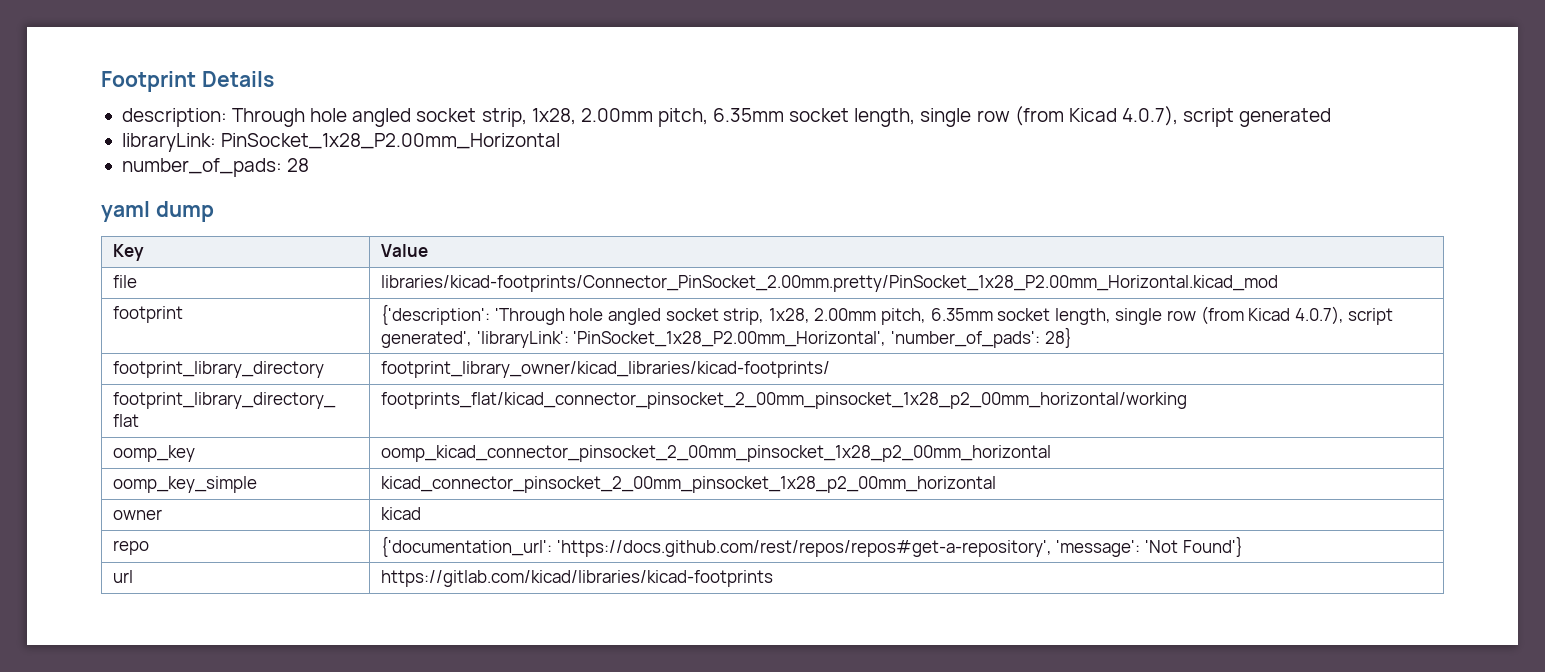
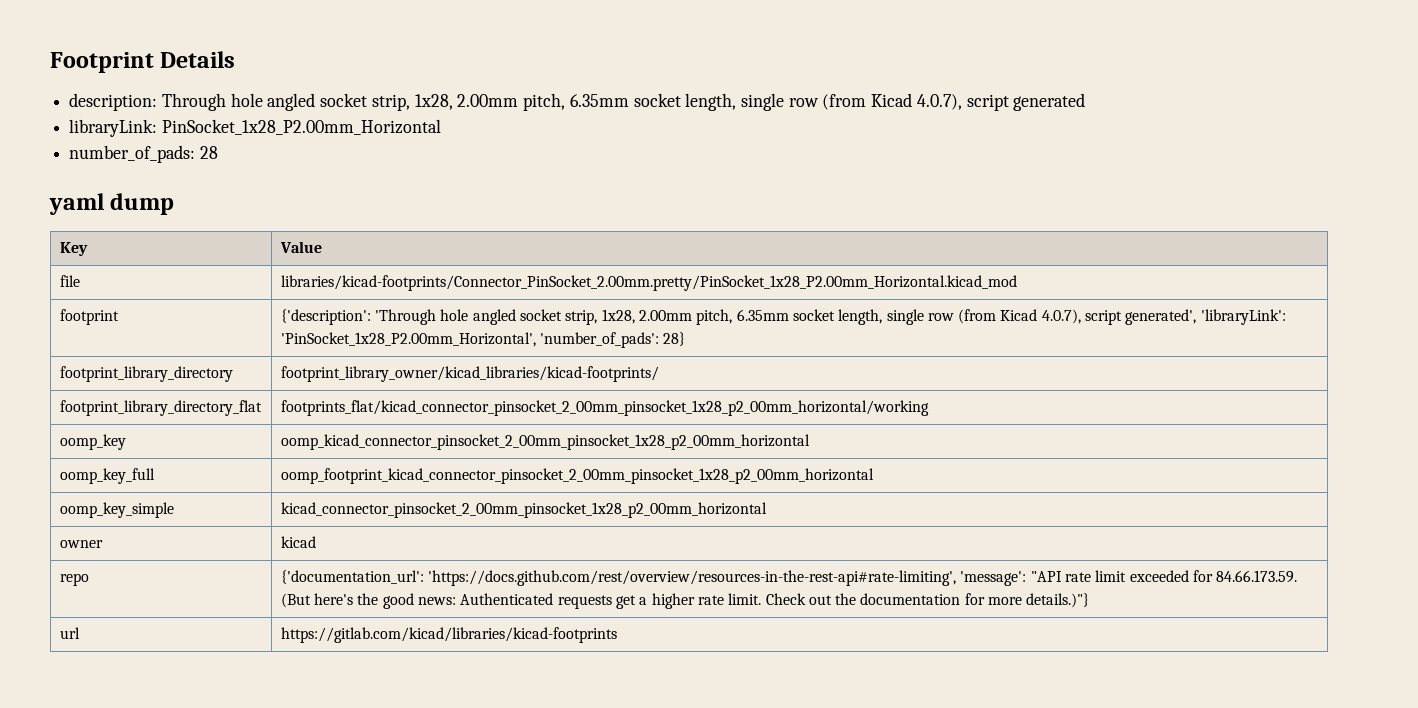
+ oomp_key_full | oomp_footprint_kicad_connector_pinsocket_2_00mm_pinsocket_1x28_p2_00mm_horizontal
- repo | {'documentation_url': 'https://docs.github.com/rest/repos/repos#get-a-repository', 'message': 'Not Found'}
+ repo | {'documentation_url': 'https://docs.github.com/rest/overview/resources-in-the-rest-api#rate-limiting', 'message': "API rate limit exceeded for 84.66.173.59. (But here's the good news: Authenticated requests get a higher rate limit. Check out the documentation for more details.)"}

